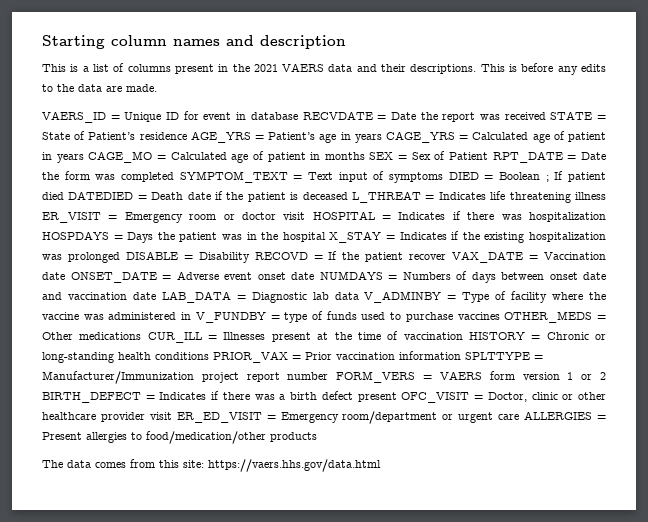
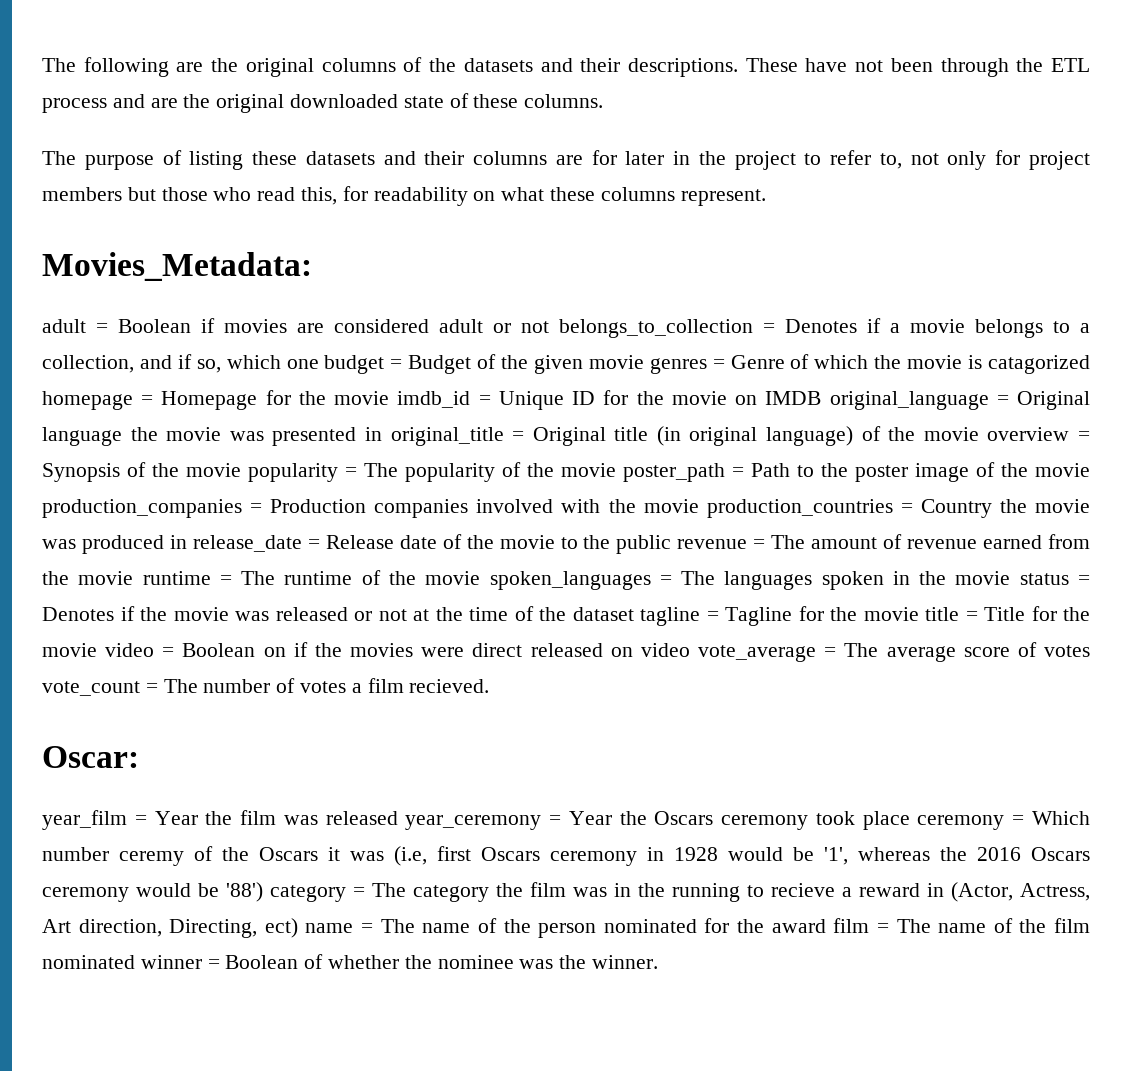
- Starting column names and description
- This is a list of columns present in the 2021 VAERS data and their descriptions. This is before any edits to the data are made.
- VAERS_ID = Unique ID for event in database RECVDATE = Date the report was received STATE = State of Patient’s residence AGE_YRS = Patient’s age in years CAGE_YRS = Calculated age of patient in years CAGE_MO = Calculated age of patient in months SEX = Sex of Patient RPT_DATE = Date the form was completed SYMPTOM_TEXT = Text input of symptoms DIED = Boolean ; If patient died DATEDIED = Death date if the patient is deceased L_THREAT = Indicates life threatening illness ER_VISIT = Emergency room or doctor visit HOSPITAL = Indicates if there was hospitalization HOSPDAYS = Days the patient was in the hospital X_STAY = Indicates if the existing hospitalization was prolonged DISABLE = Disability RECOVD = If the patient recover VAX_DATE = Vaccination date ONSET_DATE = Adverse event onset date NUMDAYS = Numbers of days between onset date and vaccination date LAB_DATA = Diagnostic lab data V_ADMINBY = Type of facility where the vaccine was administered in V_FUNDBY = type of funds used to purchase vaccines OTHER_MEDS = Other medications CUR_ILL = Illnesses present at the time of vaccination HISTORY = Chronic or long-standing health conditions PRIOR_VAX = Prior vaccination information SPLTTYPE = Manufacturer/Immunization project report number FORM_VERS = VAERS form version 1 or 2 BIRTH_DEFECT = Indicates if there was a birth defect present OFC_VISIT = Doctor, clinic or other healthcare provider visit ER_ED_VISIT = Emergency room/department or urgent care ALLERGIES = Present allergies to food/medication/other products
- The data comes from this site: https://vaers.hhs.gov/data.html
+ The following are the original columns of the datasets and their descriptions. These have not been through the ETL process and are the original downloaded state of these columns.
+ The purpose of listing these datasets and their columns are for later in the project to refer to, not only for project members but those who read this, for readability on what these columns represent.
+ Movies_Metadata:
+ adult = Boolean if movies are considered adult or not belongs_to_collection = Denotes if a movie belongs to a collection, and if so, which one budget = Budget of the given movie genres = Genre of which the movie is catagorized homepage = Homepage for the movie imdb_id = Unique ID for the movie on IMDB original_language = Original language the movie was presented in original_title = Original title (in original language) of the movie overview = Synopsis of the movie popularity = The popularity of the movie poster_path = Path to the poster image of the movie production_companies = Production companies involved with the movie production_countries = Country the movie was produced in release_date = Release date of the movie to the public revenue = The amount of revenue earned from the movie runtime = The runtime of the movie spoken_languages = The languages spoken in the movie status = Denotes if the movie was released or not at the time of the dataset tagline = Tagline for the movie title = Title for the movie video = Boolean on if the movies were direct released on video vote_average = The average score of votes vote_count = The number of votes a film recieved.
+ Oscar:
+ year_film = Year the film was released year_ceremony = Year the Oscars ceremony took place ceremony = Which number ceremy of the Oscars it was (i.e, first Oscars ceremony in 1928 would be '1', whereas the 2016 Oscars ceremony would be '88') category = The category the film was in the running to recieve a reward in (Actor, Actress, Art direction, Directing, ect) name = The name of the person nominated for the award film = The name of the film nominated winner = Boolean of whether the nominee was the winner.

